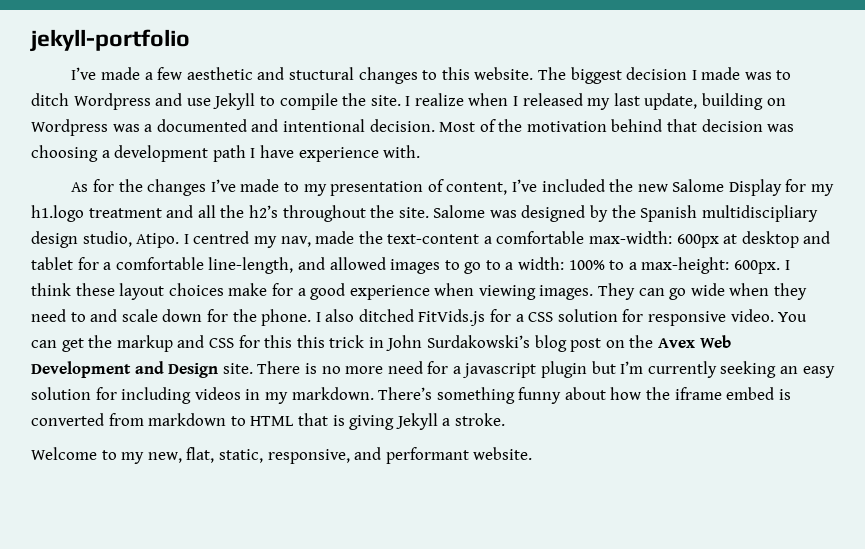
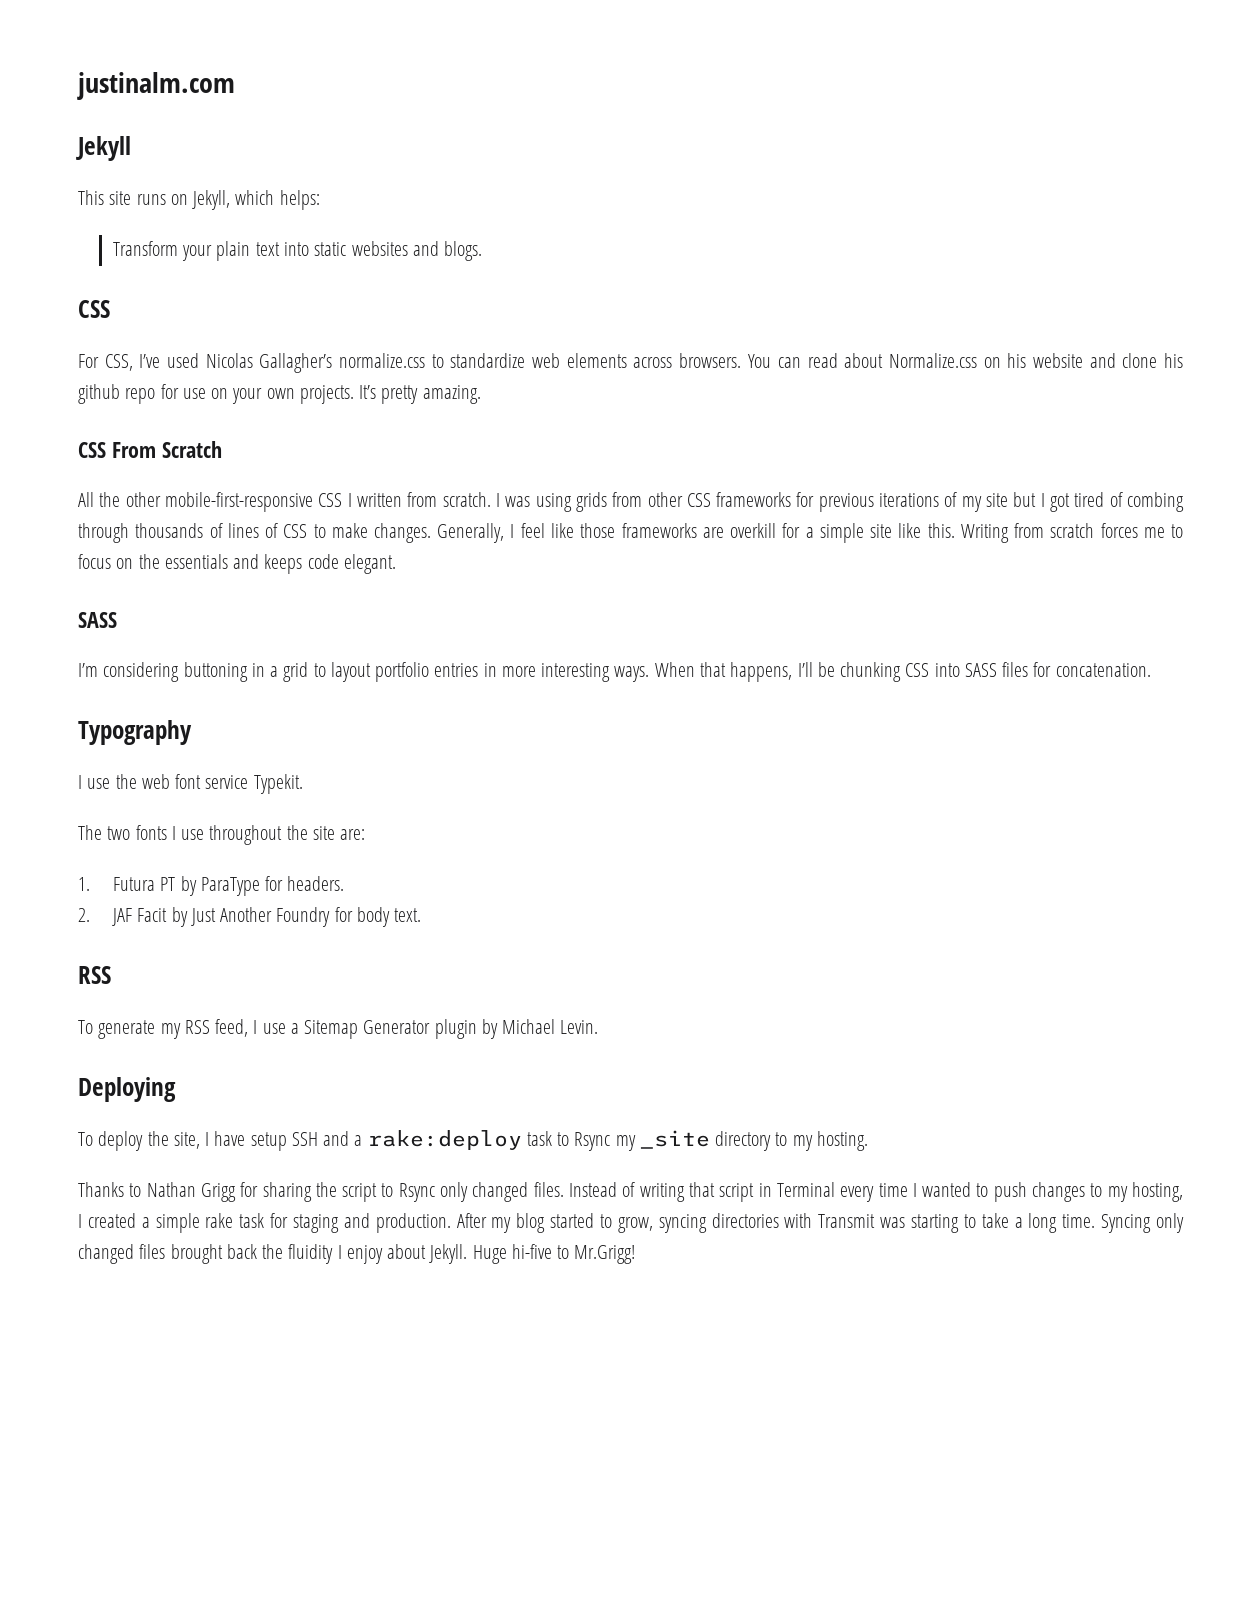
- jekyll-portfolio
- I’ve made a few aesthetic and stuctural changes to this website. The biggest decision I made was to ditch Wordpress and use Jekyll to compile the site. I realize when I released my last update, building on Wordpress was a documented and intentional decision. Most of the motivation behind that decision was choosing a development path I have experience with.
- As for the changes I’ve made to my presentation of content, I’ve included the new Salome Display for my h1.logo treatment and all the h2’s throughout the site. Salome was designed by the Spanish multidiscipliary design studio, Atipo. I centred my nav, made the text-content a comfortable max-width: 600px at desktop and tablet for a comfortable line-length, and allowed images to go to a width: 100% to a max-height: 600px. I think these layout choices make for a good experience when viewing images. They can go wide when they need to and scale down for the phone. I also ditched FitVids.js for a CSS solution for responsive video. You can get the markup and CSS for this this trick in John Surdakowski’s blog post on the Avex Web Development and Design site. There is no more need for a javascript plugin but I’m currently seeking an easy solution for including videos in my markdown. There’s something funny about how the iframe embed is converted from markdown to HTML that is giving Jekyll a stroke.
- Welcome to my new, flat, static, responsive, and performant website.
+ justinalm.com
+ Jekyll
+ This site runs on Jekyll, which helps:
+ Transform your plain text into static websites and blogs.
+ CSS
+ For CSS, I’ve used Nicolas Gallagher’s normalize.css to standardize web elements across browsers. You can read about Normalize.css on his website and clone his github repo for use on your own projects. It’s pretty amazing.
+ CSS From Scratch
+ All the other mobile-first-responsive CSS I written from scratch. I was using grids from other CSS frameworks for previous iterations of my site but I got tired of combing through thousands of lines of CSS to make changes. Generally, I feel like those frameworks are overkill for a simple site like this. Writing from scratch forces me to focus on the essentials and keeps code elegant.
+ SASS
+ I’m considering buttoning in a grid to layout portfolio entries in more interesting ways. When that happens, I’ll be chunking CSS into SASS files for concatenation.
+ Typography
+ I use the web font service Typekit.
+ The two fonts I use throughout the site are:
+ 1. Futura PT by ParaType for headers.
+ 2. JAF Facit by Just Another Foundry for body text.
+ RSS
+ To generate my RSS feed, I use a Sitemap Generator plugin by Michael Levin.
+ Deploying
+ To deploy the site, I have setup SSH and a rake:deploy task to Rsync my _site directory to my hosting.
+ Thanks to Nathan Grigg for sharing the script to Rsync only changed files. Instead of writing that script in Terminal every time I wanted to push changes to my hosting, I created a simple rake task for staging and production. After my blog started to grow, syncing directories with Transmit was starting to take a long time. Syncing only changed files brought back the fluidity I enjoy about Jekyll. Huge hi-five to Mr.Grigg!

